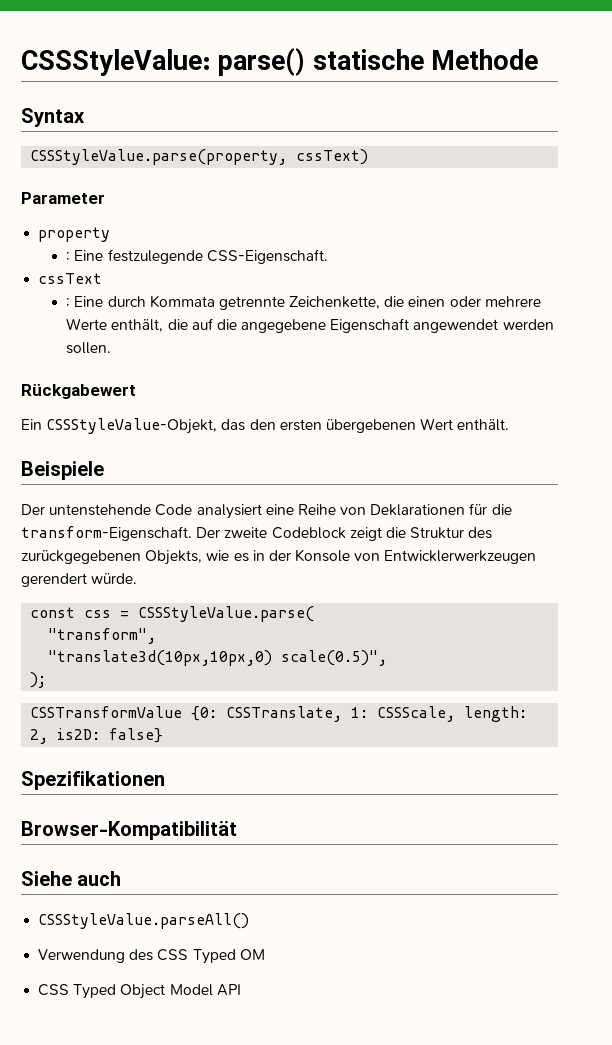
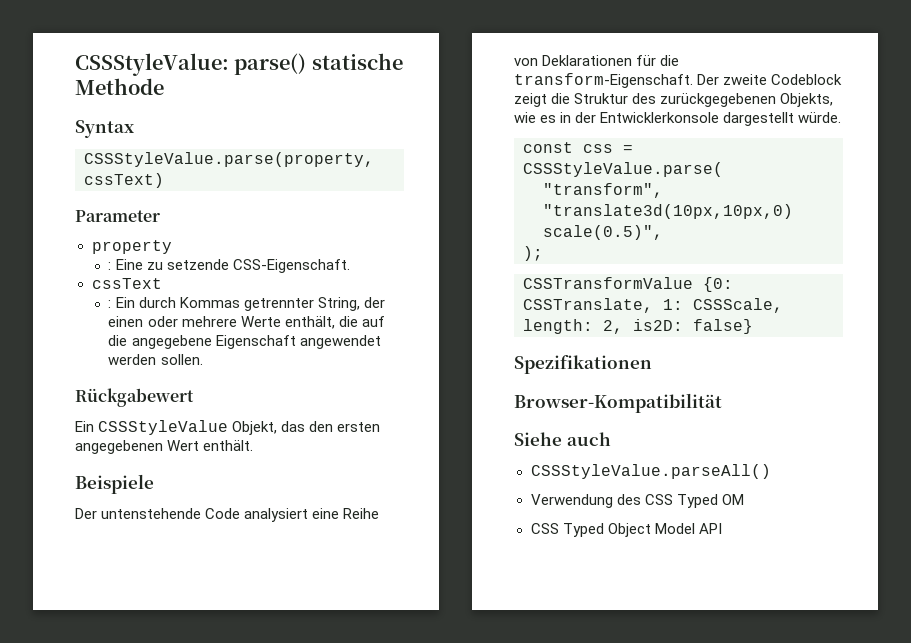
- : Eine festzulegende CSS-Eigenschaft.
+ : Eine zu setzende CSS-Eigenschaft.
- : Eine durch Kommata getrennte Zeichenkette, die einen oder mehrere Werte enthält, die auf die angegebene Eigenschaft angewendet werden sollen.
+ : Ein durch Kommas getrennter String, der einen oder mehrere Werte enthält, die auf die angegebene Eigenschaft angewendet werden sollen.
- Ein CSSStyleValue-Objekt, das den ersten übergebenen Wert enthält.
+ Ein CSSStyleValue Objekt, das den ersten angegebenen Wert enthält.
- Der zweite Codeblock zeigt die Struktur des zurückgegebenen Objekts, wie es in der Konsole von Entwicklerwerkzeugen gerendert würde.
+ Der zweite Codeblock zeigt die Struktur des zurückgegebenen Objekts, wie es in der Entwicklerkonsole dargestellt würde.

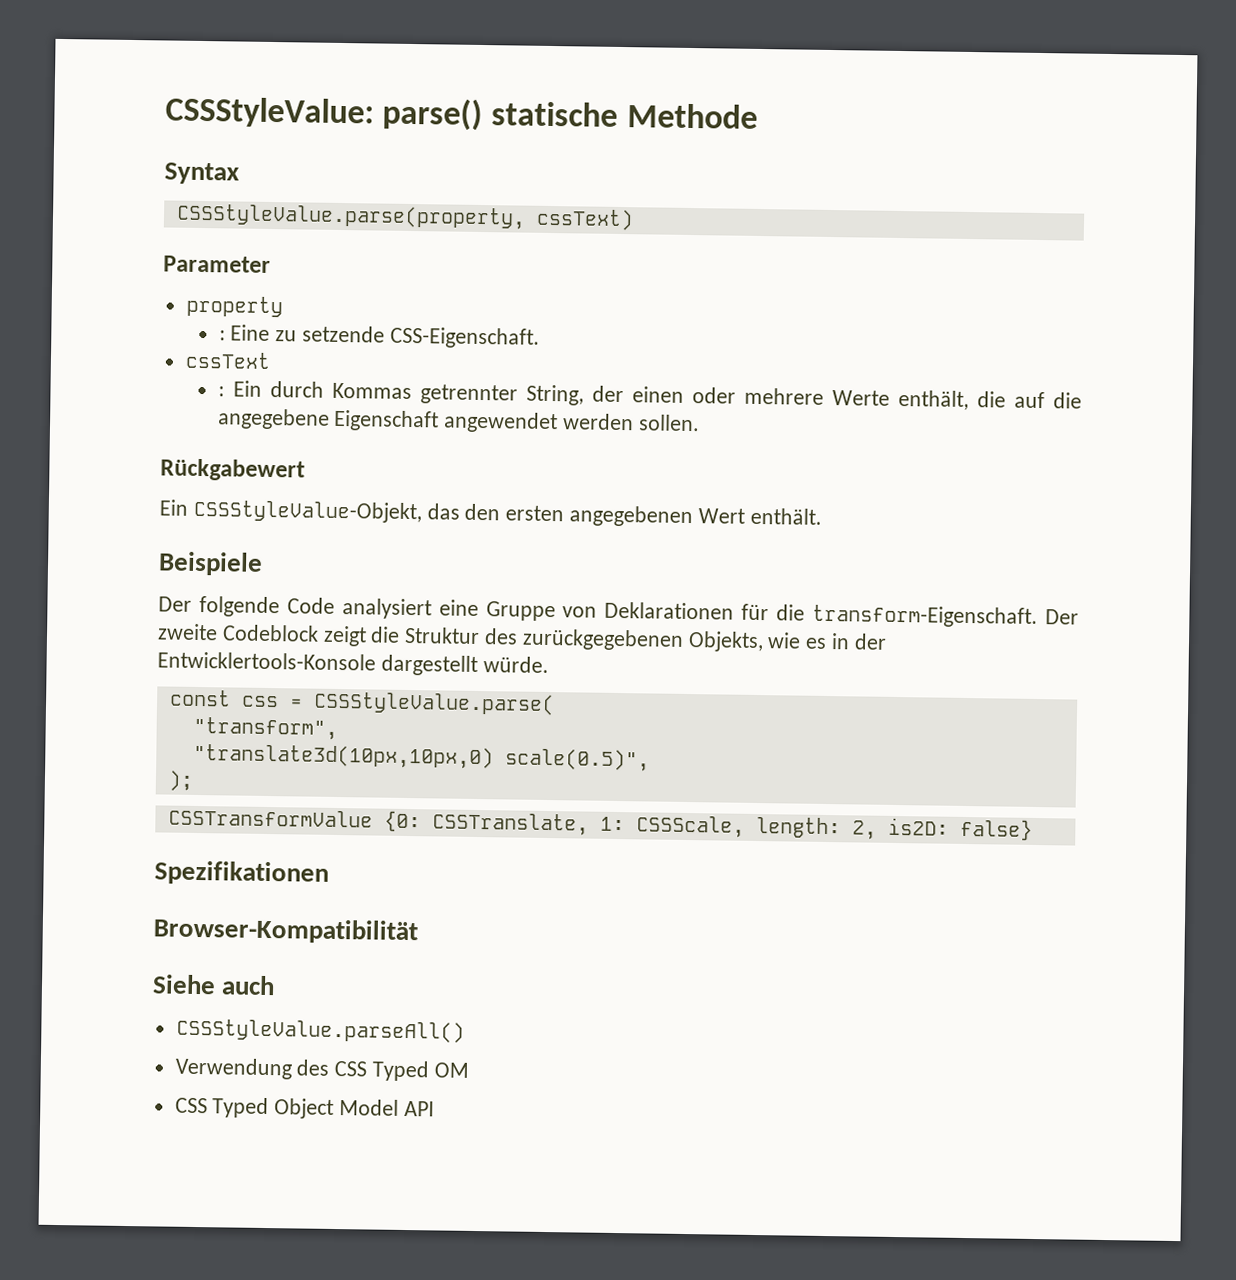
- Ein CSSStyleValue Objekt, das den ersten angegebenen Wert enthält.
+ Ein CSSStyleValue-Objekt, das den ersten angegebenen Wert enthält.
- Der untenstehende Code analysiert eine Reihe von Deklarationen für die transform-Eigenschaft.
+ Der folgende Code analysiert eine Gruppe von Deklarationen für die transform-Eigenschaft.
- Der zweite Codeblock zeigt die Struktur des zurückgegebenen Objekts, wie es in der Entwicklerkonsole dargestellt würde.
+ Der zweite Codeblock zeigt die Struktur des zurückgegebenen Objekts, wie es in der Entwicklertools-Konsole dargestellt würde.

